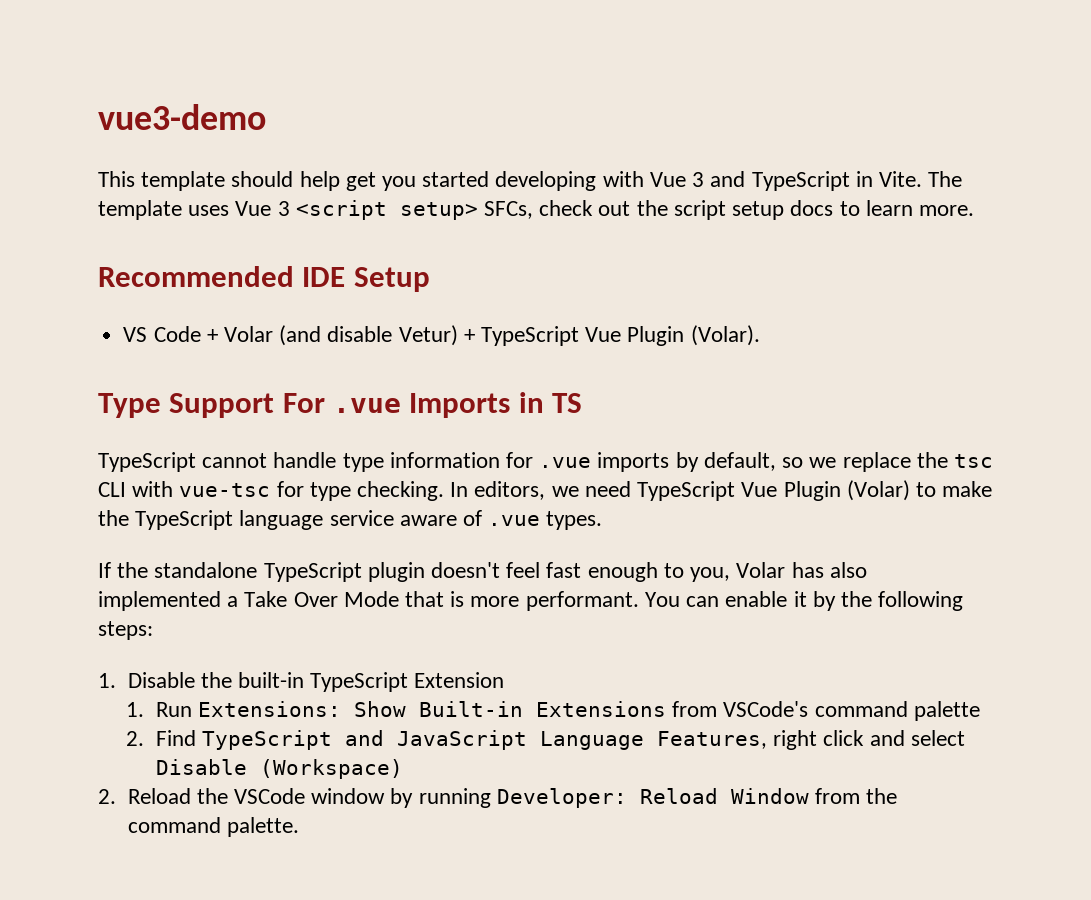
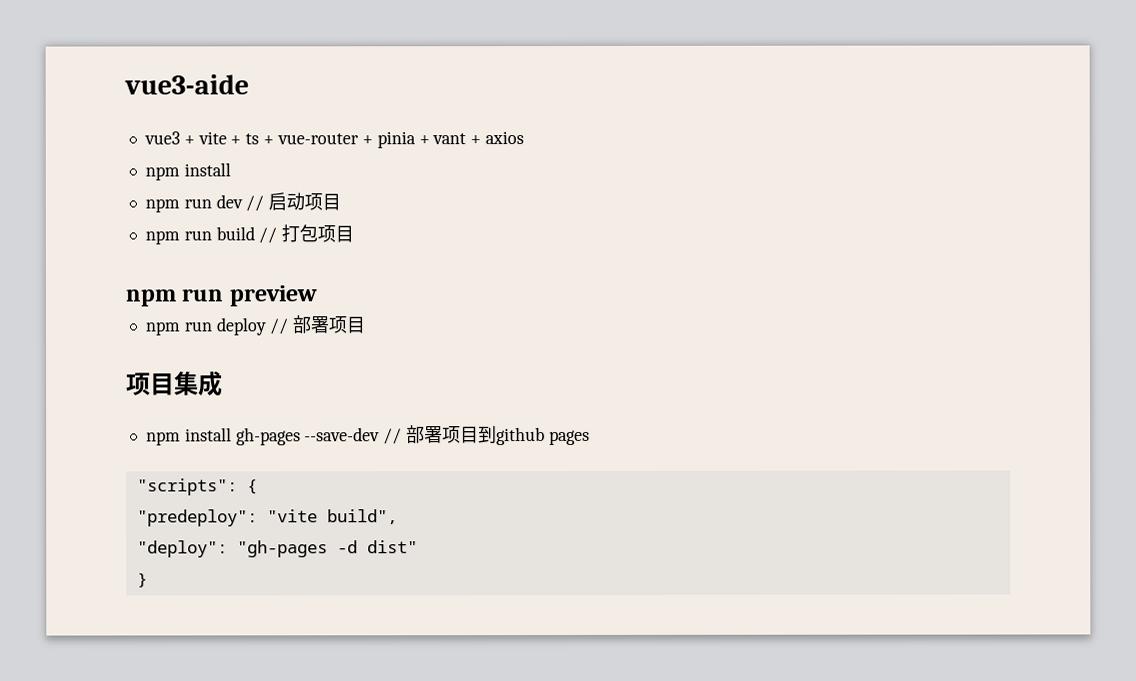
- vue3-demo
- This template should help get you started developing with Vue 3 and TypeScript in Vite. The template uses Vue 3 <script setup> SFCs, check out the script setup docs to learn more.
- Recommended IDE Setup
- VS Code + Volar (and disable Vetur) + TypeScript Vue Plugin (Volar).
- Type Support For .vue Imports in TS
- TypeScript cannot handle type information for .vue imports by default, so we replace the tsc CLI with vue-tsc for type checking. In editors, we need TypeScript Vue Plugin (Volar) to make the TypeScript language service aware of .vue types.
- If the standalone TypeScript plugin doesn't feel fast enough to you, Volar has also implemented a Take Over Mode that is more performant. You can enable it by the following steps:
- 1. Disable the built-in TypeScript Extension
- 1. Run Extensions: Show Built-in Extensions from VSCode's command palette
- 2. Find TypeScript and JavaScript Language Features, right click and select Disable (Workspace)
- 2. Reload the VSCode window by running Developer: Reload Window from the command palette.
+ vue3-aide
+ vue3 + vite + ts + vue-router + pinia + vant + axios
+ npm install
+ npm run dev // 启动项目
+ npm run build // 打包项目
+ npm run preview
+ npm run deploy // 部署项目
+ 项目集成
+ npm install gh-pages --save-dev // 部署项目到github pages
+ "scripts": {
+ "predeploy": "vite build",
+ "deploy": "gh-pages -d dist"
+ }

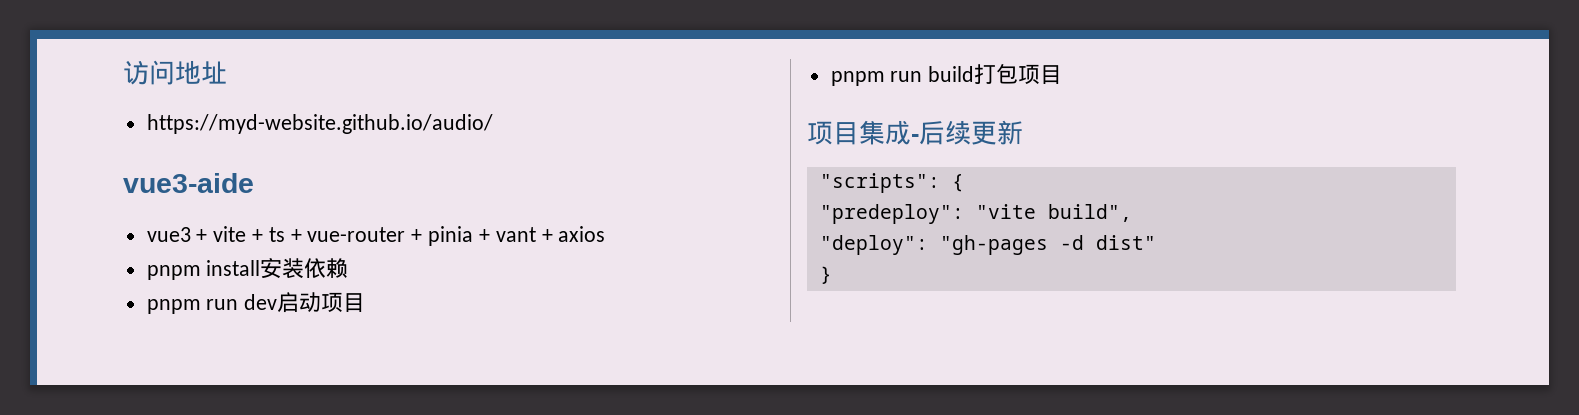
+ 访问地址
+ https://myd-website.github.io/audio/
  vue3 + vite + ts + vue-router + pinia + vant + axios
- npm install
- npm run dev // 启动项目
+ pnpm install安装依赖
+ pnpm run dev启动项目
- npm run build // 打包项目
+ pnpm run build打包项目
- npm run preview
- npm run deploy // 部署项目
- 项目集成
- npm install gh-pages --save-dev // 部署项目到github pages
+ 项目集成-后续更新

